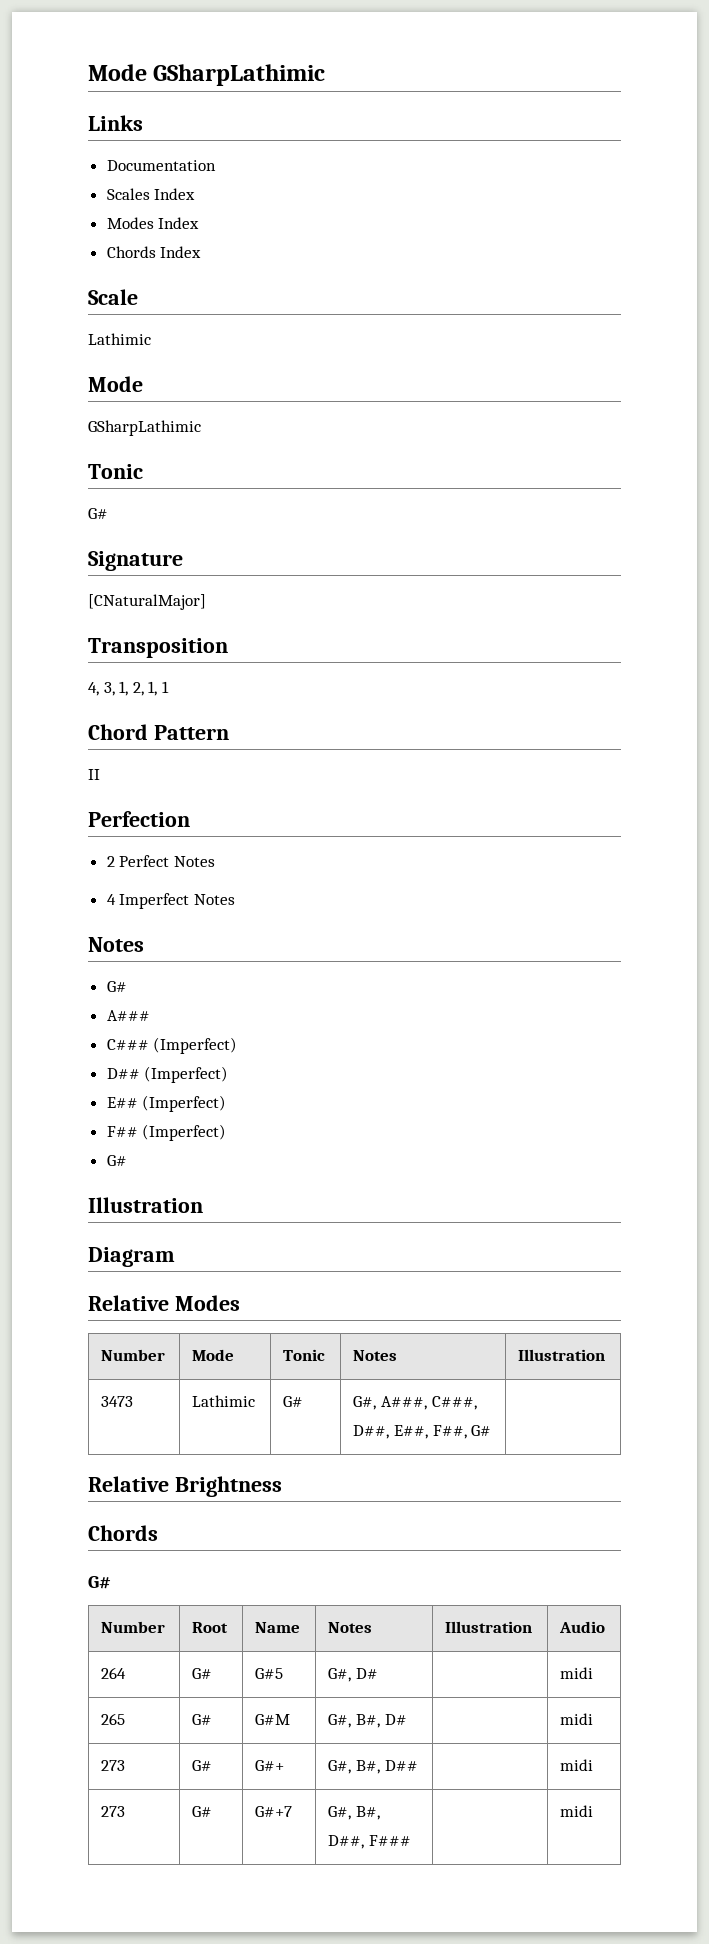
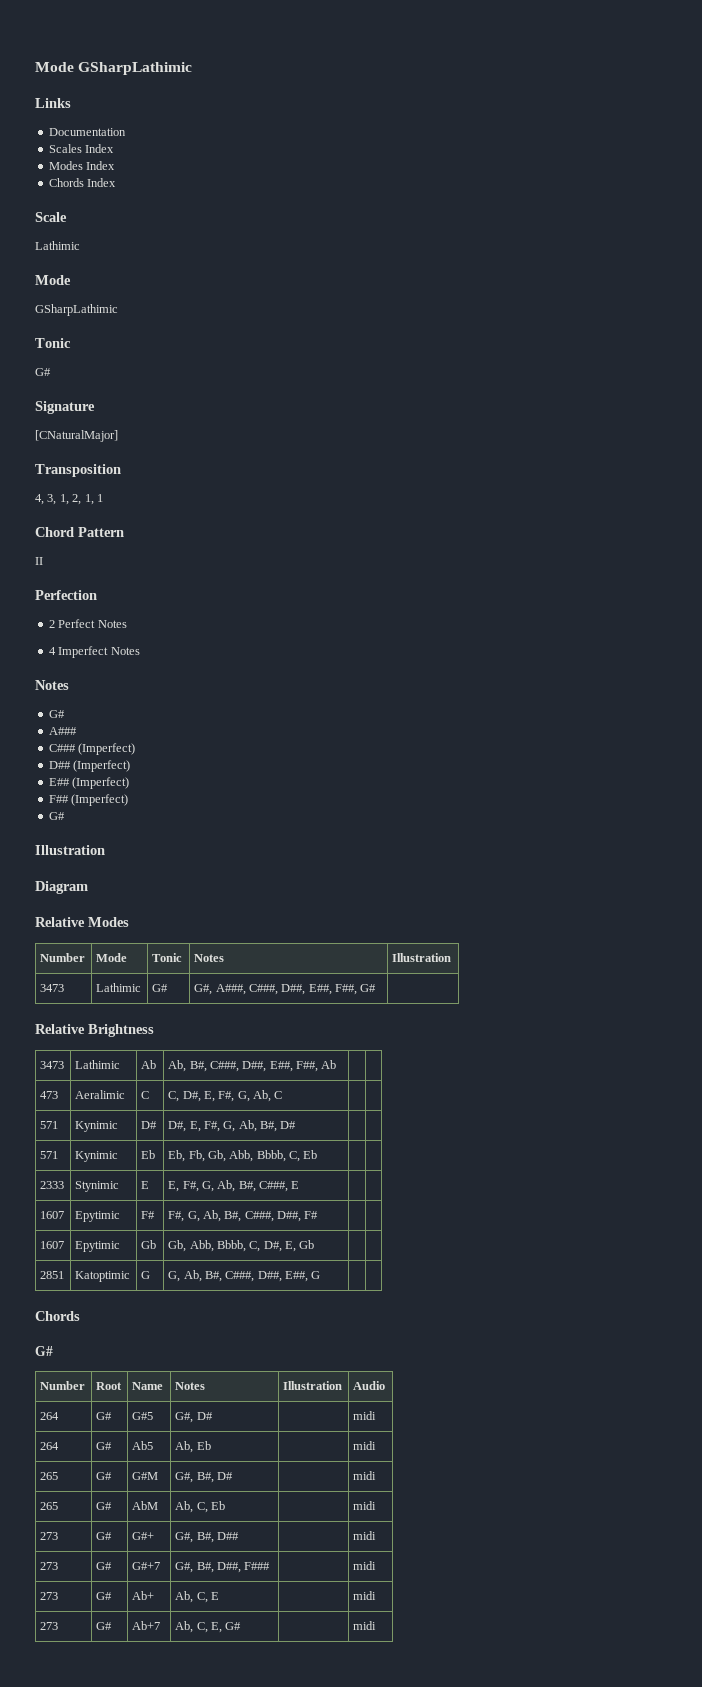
+ 3473 | Lathimic | Ab | Ab, B#, C###, D##, E##, F##, Ab | |
+ 473 | Aeralimic | C | C, D#, E, F#, G, Ab, C | |
+ 571 | Kynimic | D# | D#, E, F#, G, Ab, B#, D# | |
+ 571 | Kynimic | Eb | Eb, Fb, Gb, Abb, Bbbb, C, Eb | |
+ 2333 | Stynimic | E | E, F#, G, Ab, B#, C###, E | |
+ 1607 | Epytimic | F# | F#, G, Ab, B#, C###, D##, F# | |
+ 1607 | Epytimic | Gb | Gb, Abb, Bbbb, C, D#, E, Gb | |
+ 2851 | Katoptimic | G | G, Ab, B#, C###, D##, E##, G | |
+ 264 | G# | Ab5 | Ab, Eb | | midi
+ 265 | G# | AbM | Ab, C, Eb | | midi
+ 273 | G# | Ab+ | Ab, C, E | | midi
+ 273 | G# | Ab+7 | Ab, C, E, G# | | midi

